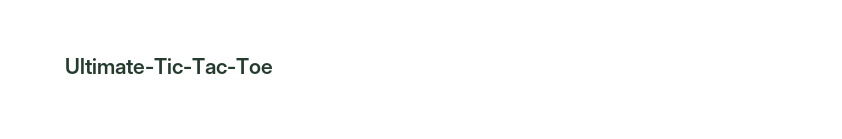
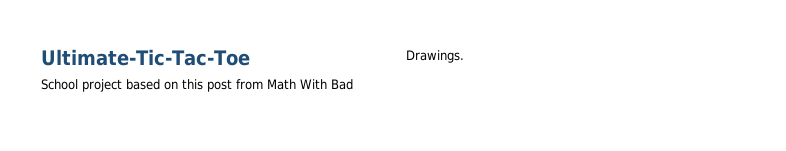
+ School project based on this post from Math With Bad Drawings.

